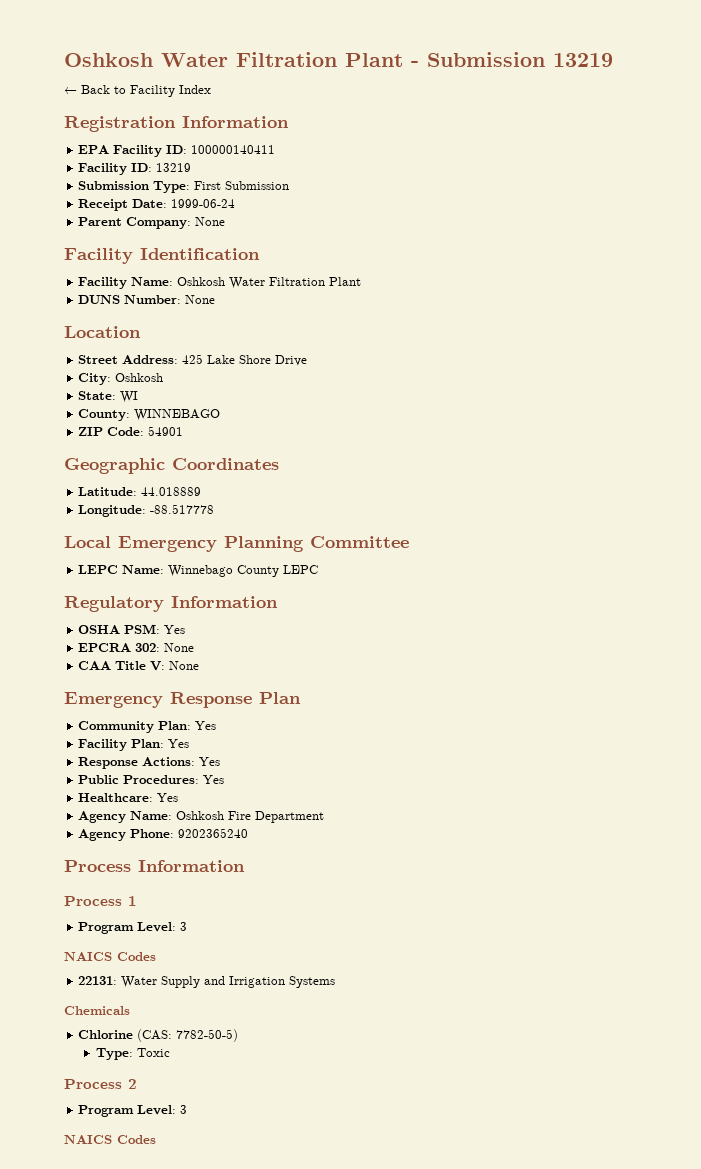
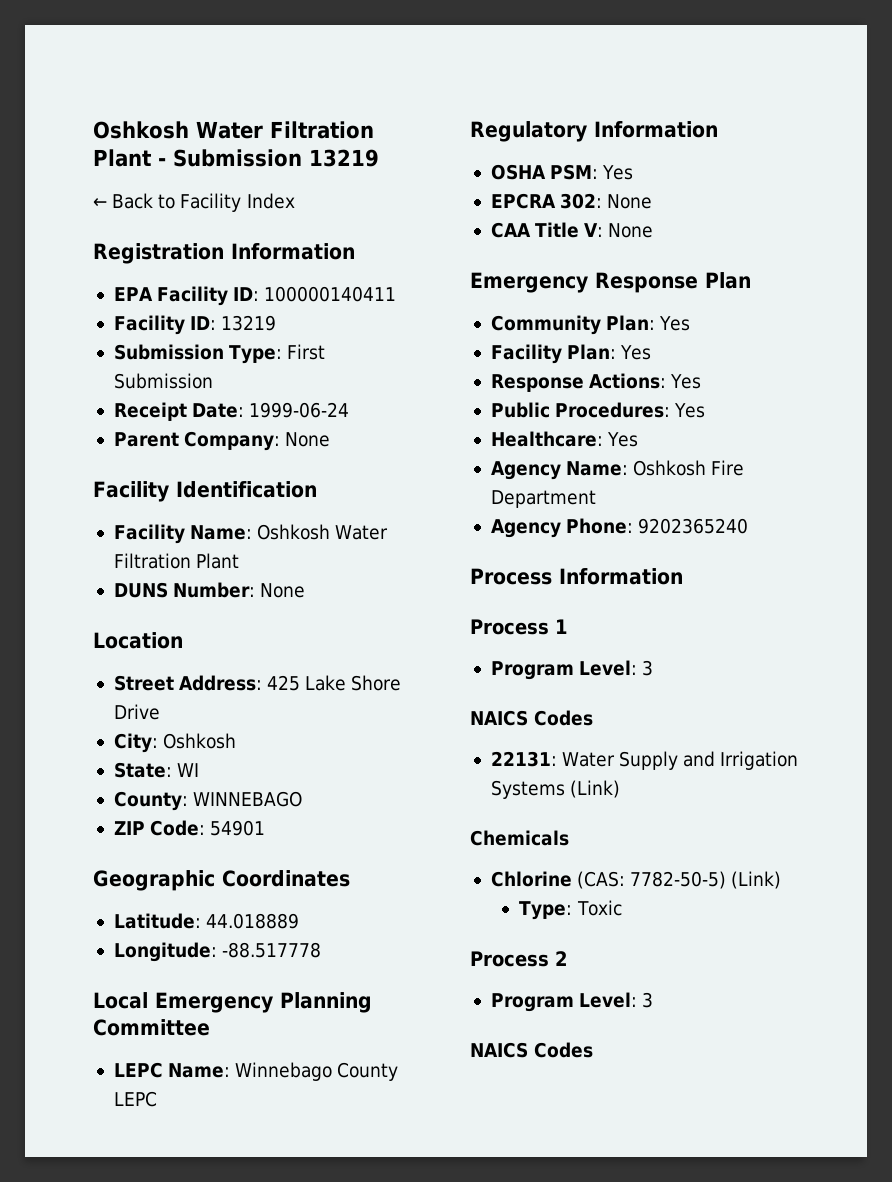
- 22131: Water Supply and Irrigation Systems
+ 22131: Water Supply and Irrigation Systems (Link)
- Chlorine (CAS: 7782-50-5)
+ Chlorine (CAS: 7782-50-5) (Link)

